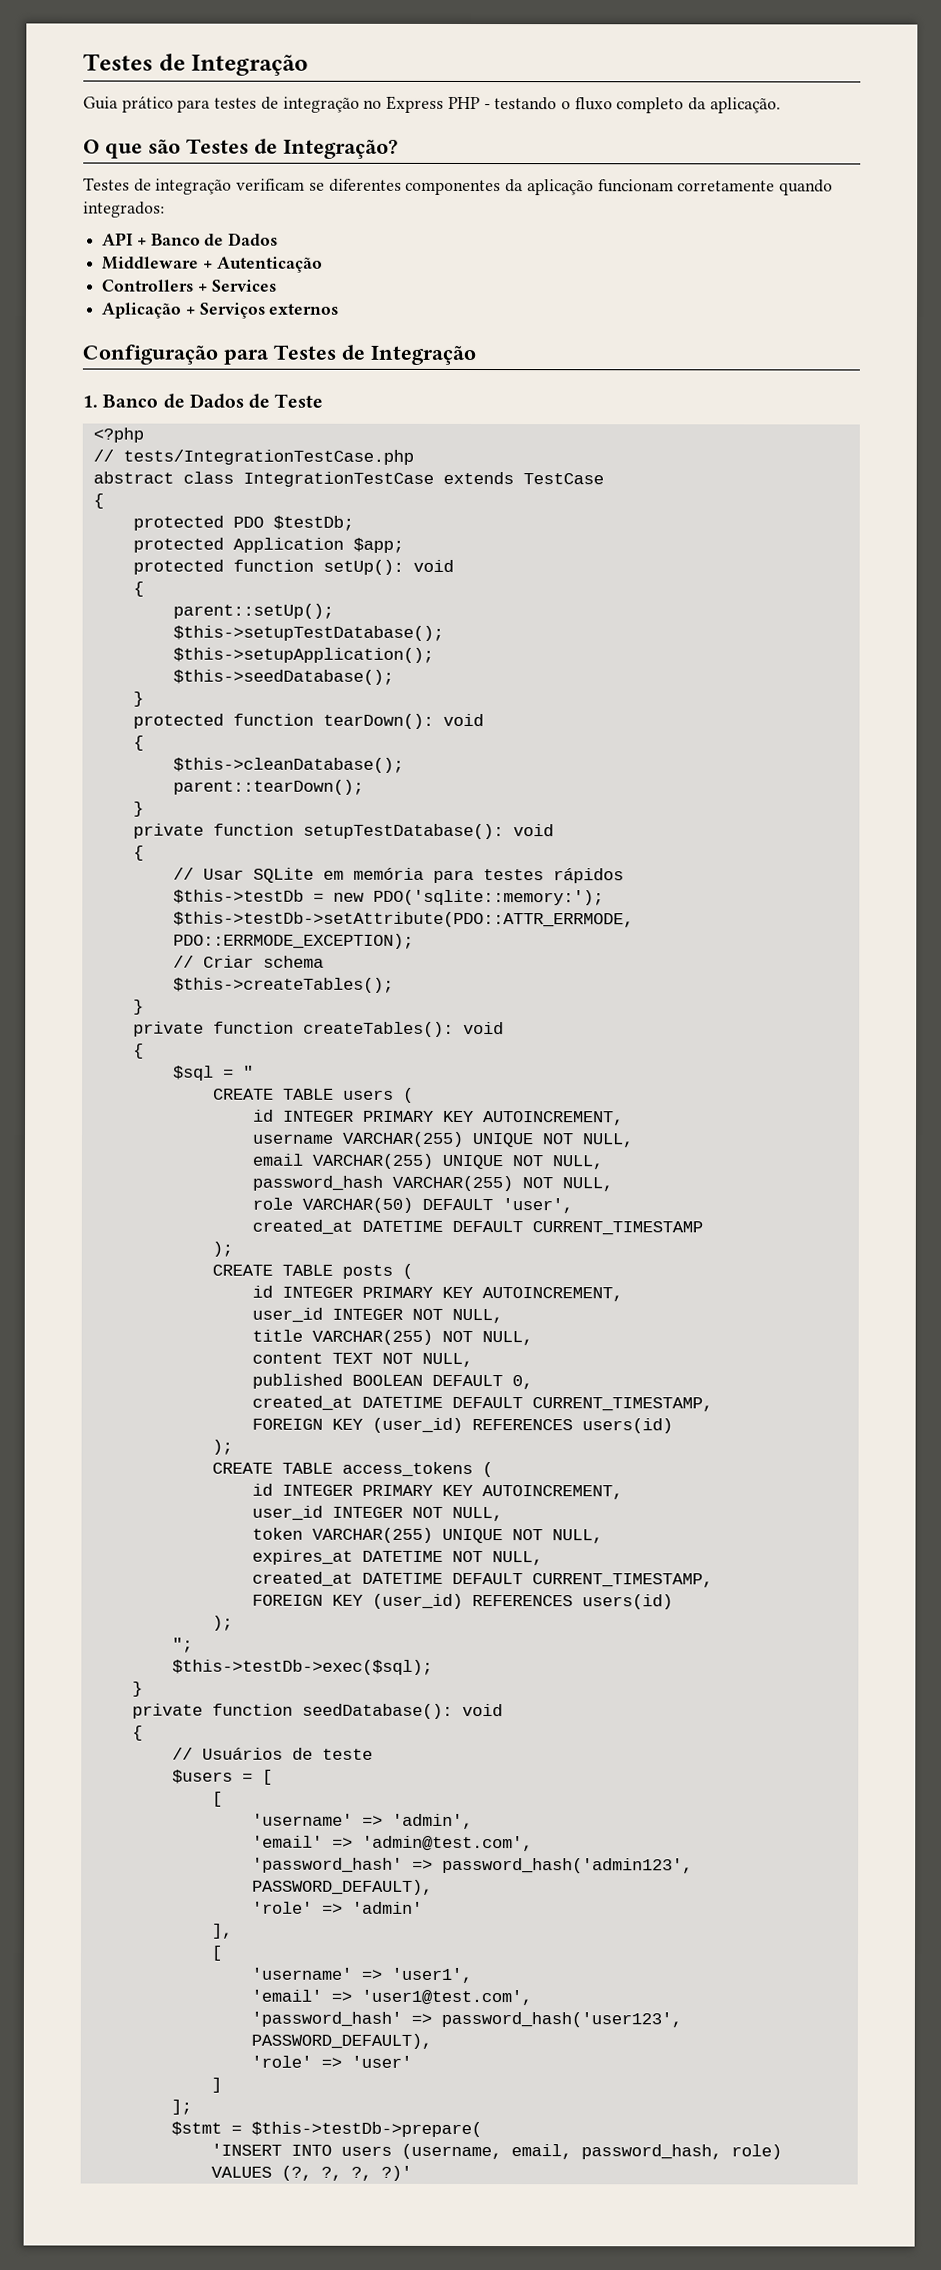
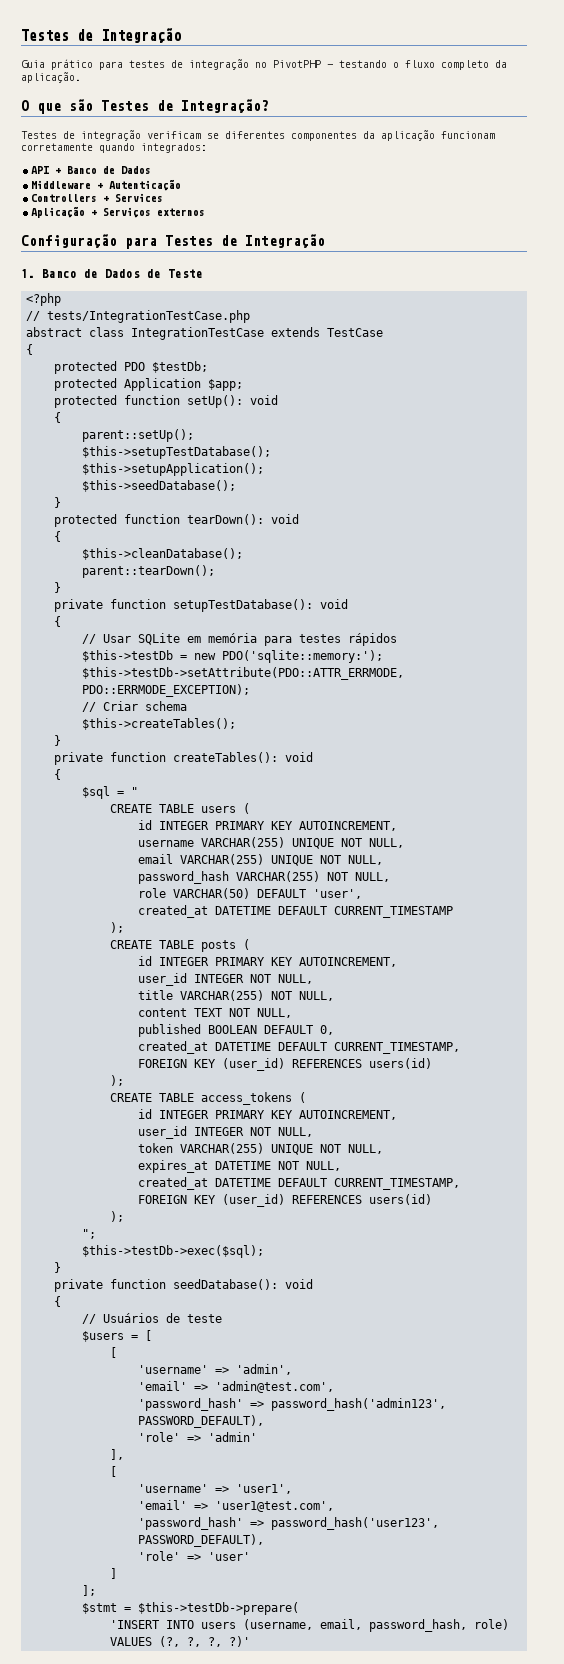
- Guia prático para testes de integração no Express PHP - testando o fluxo completo da aplicação.
+ Guia prático para testes de integração no PivotPHP - testando o fluxo completo da aplicação.

